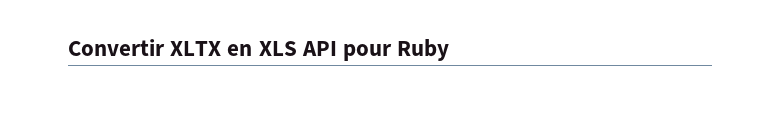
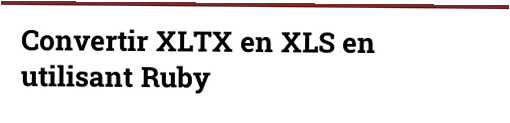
- Convertir XLTX en XLS API pour Ruby
+ Convertir XLTX en XLS en utilisant Ruby

